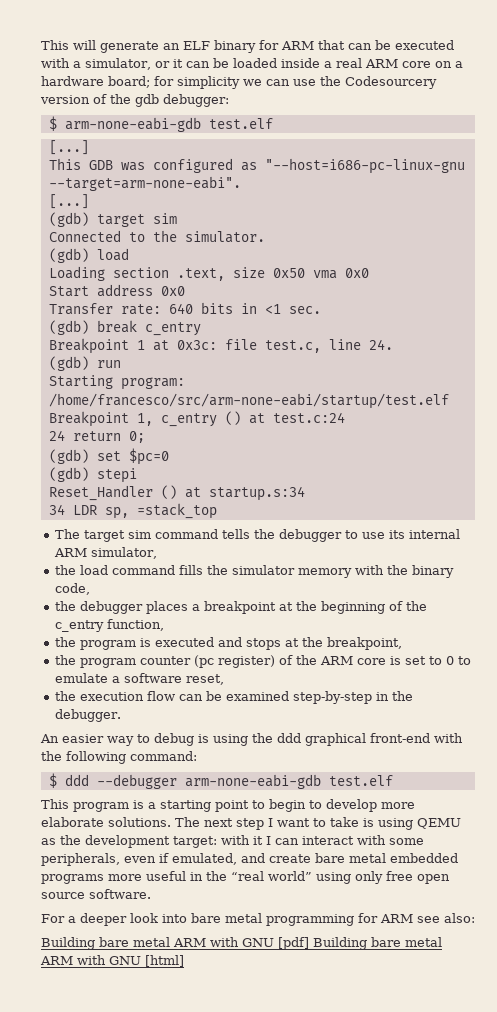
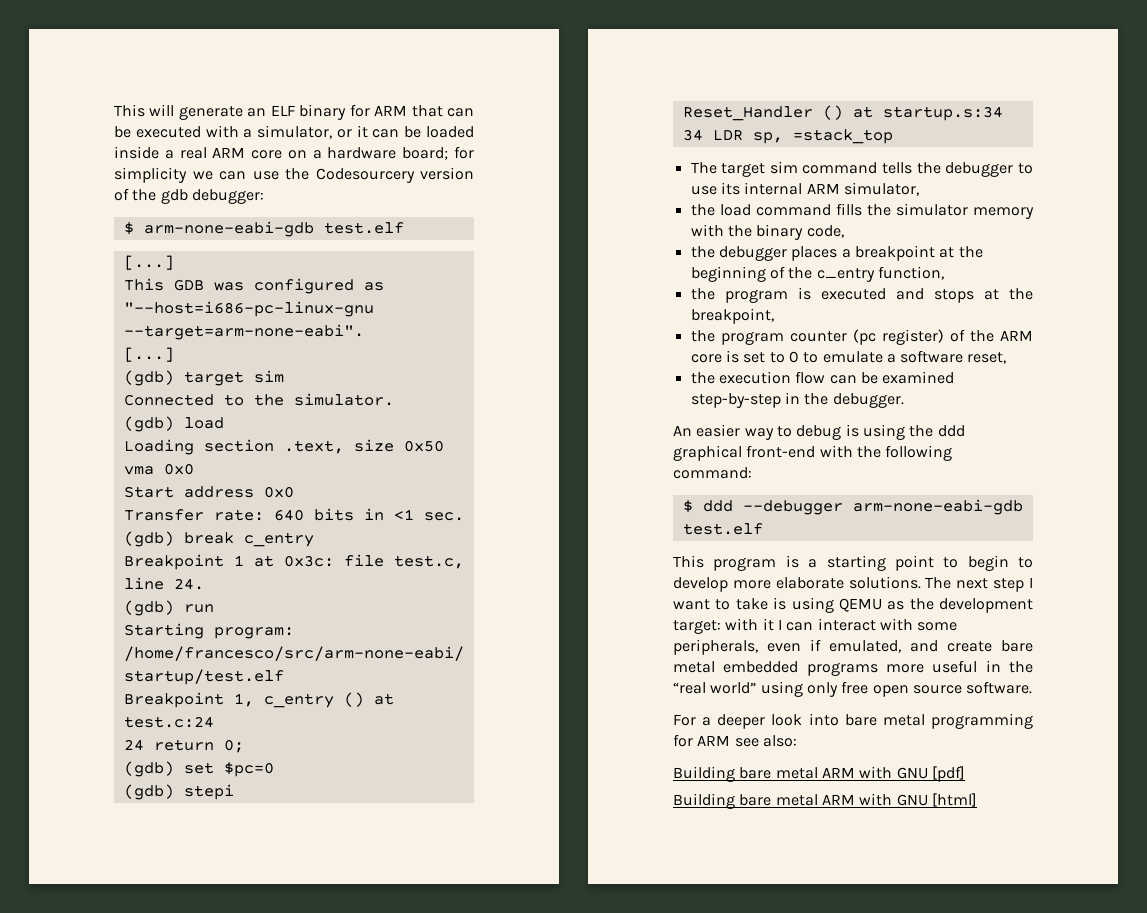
- Building bare metal ARM with GNU [pdf] Building bare metal ARM with GNU [html]
+ Building bare metal ARM with GNU [pdf]
+ Building bare metal ARM with GNU [html]

